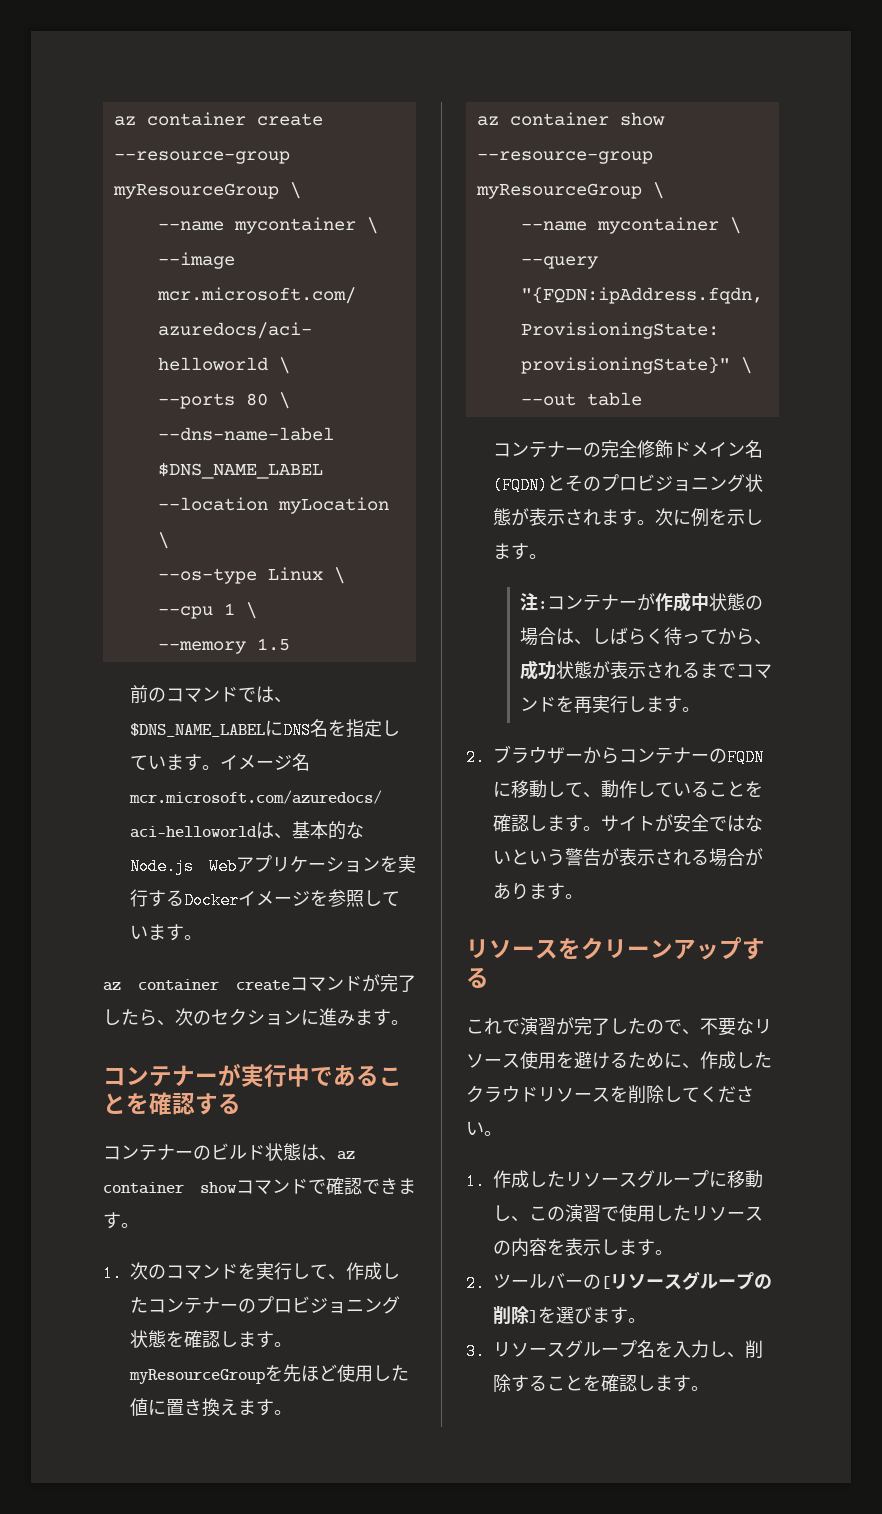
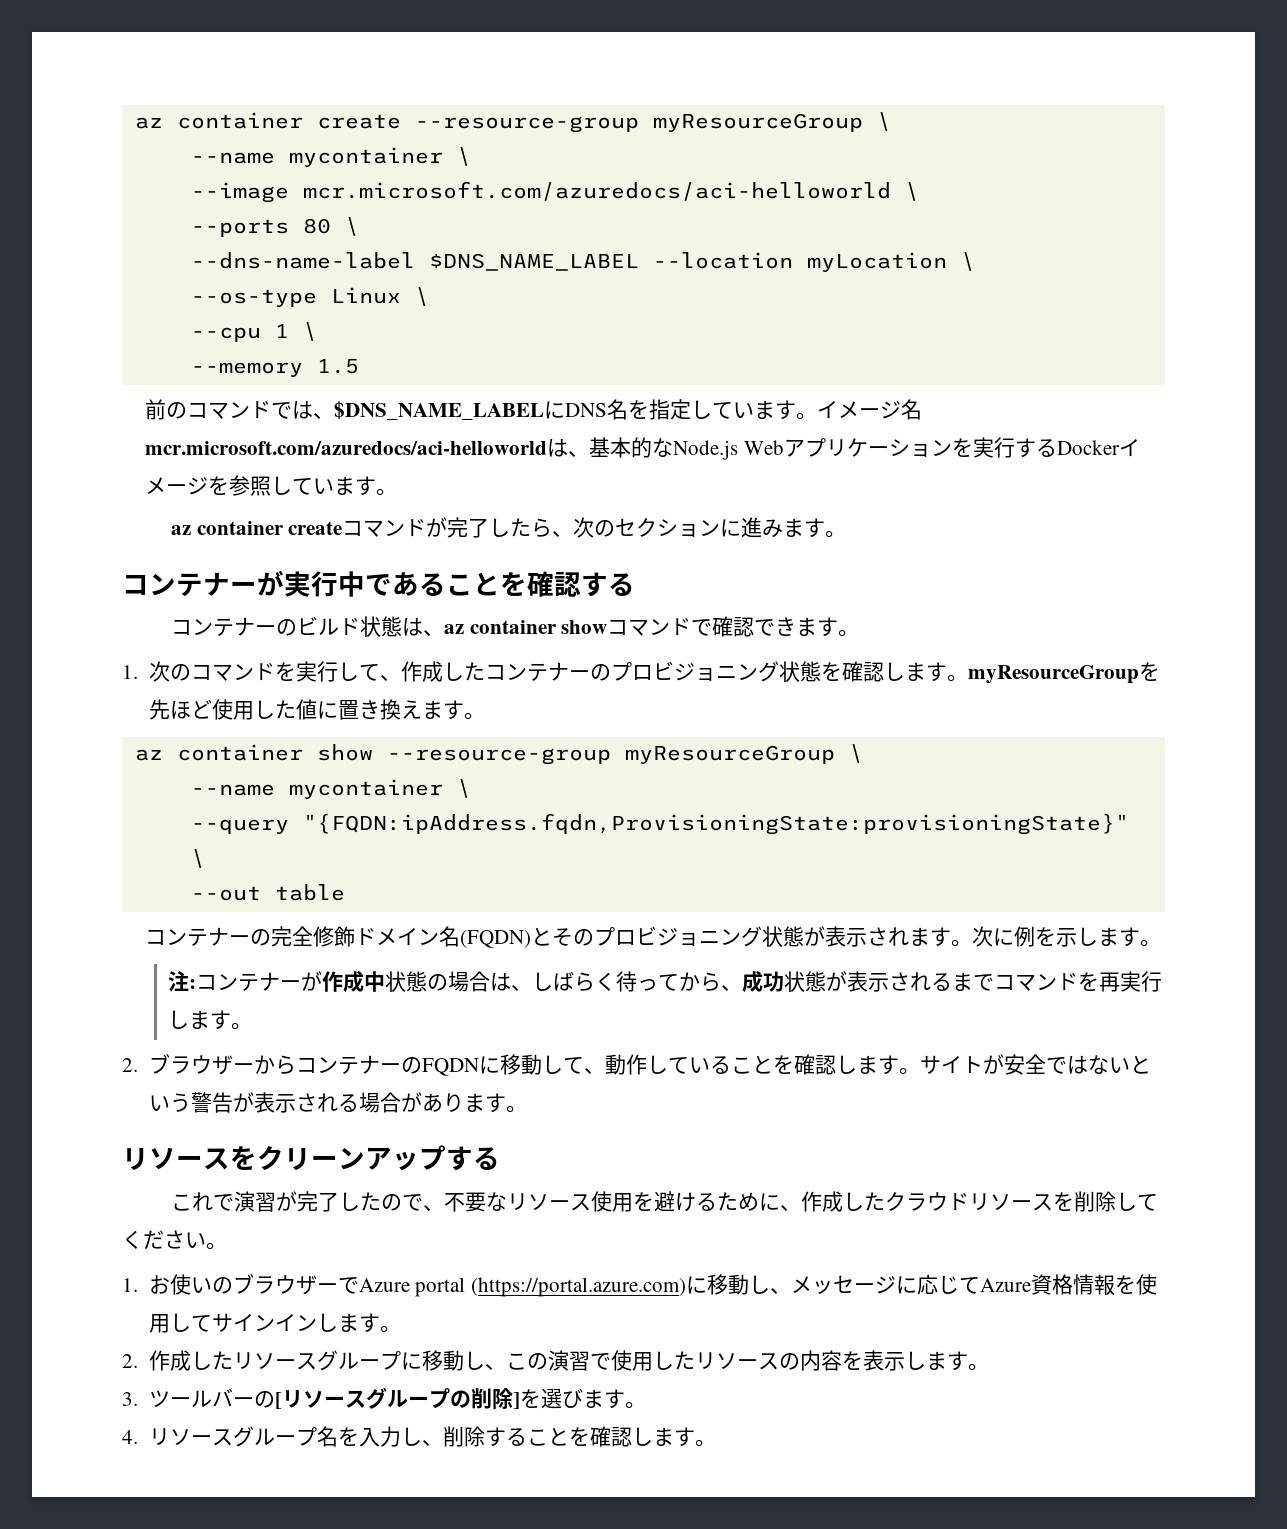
- 1.作成したリソースグループに移動し、この演習で使用したリソースの内容を表示します。
+ 1.お使いのブラウザーでAzure portal (https://portal.azure.com)に移動し、メッセージに応じてAzure資格情報を使用してサインインします。
+ 2.作成したリソースグループに移動し、この演習で使用したリソースの内容を表示します。
- 2.ツールバーの[リソースグループの削除]を選びます。
+ 3.ツールバーの[リソースグループの削除]を選びます。
- 3.リソースグループ名を入力し、削除することを確認します。
+ 4.リソースグループ名を入力し、削除することを確認します。

